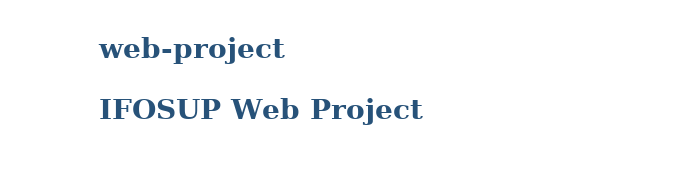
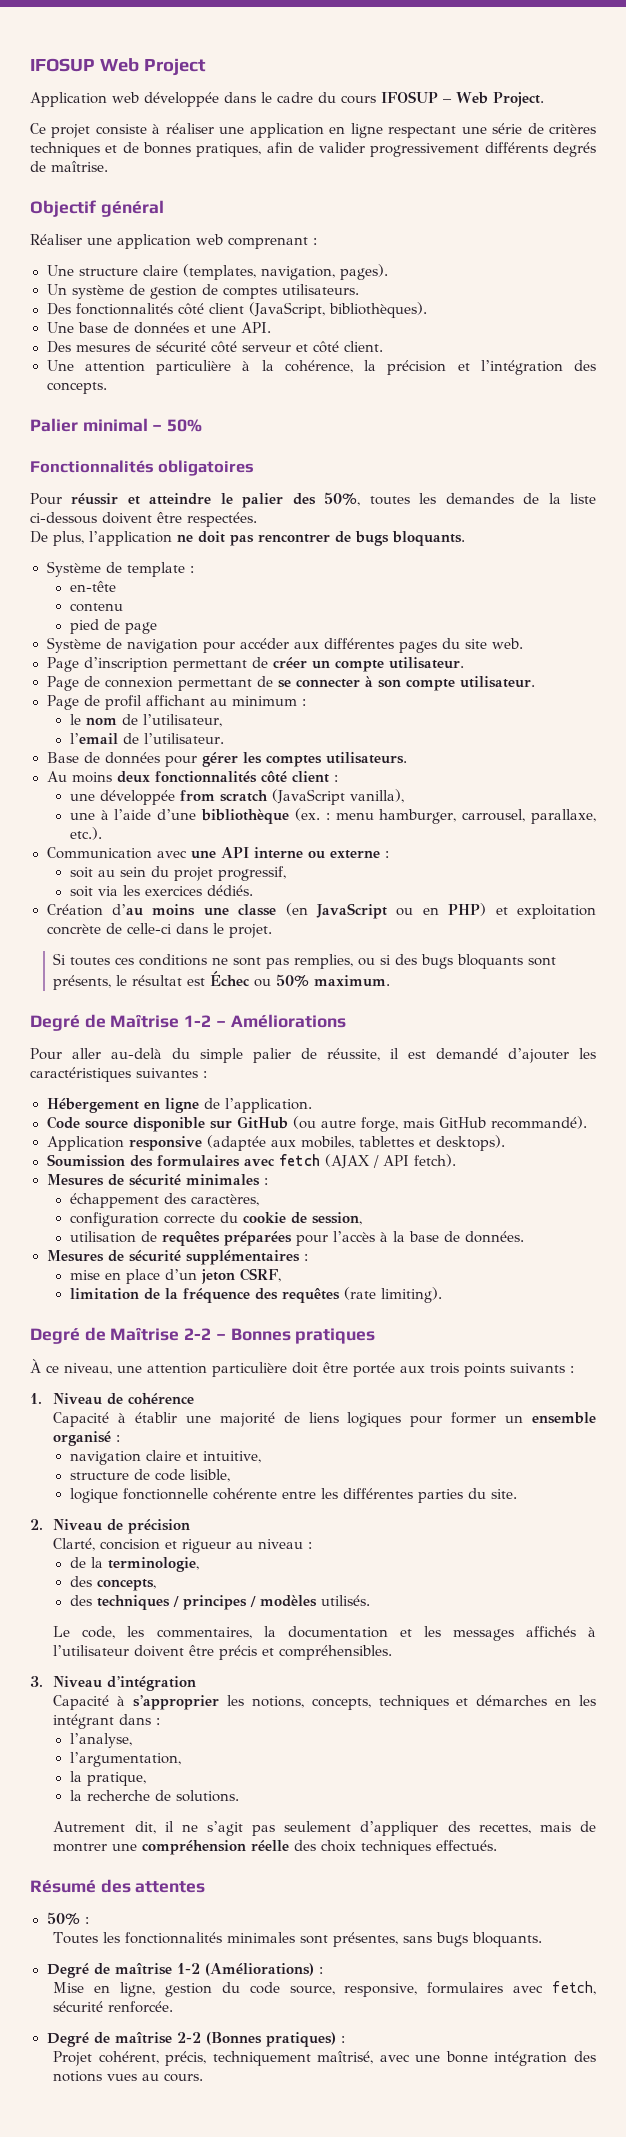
- web-project
+ Application web développée dans le cadre du cours IFOSUP – Web Project.
+ Ce projet consiste à réaliser une application en ligne respectant une série de critères techniques et de bonnes pratiques, afin de valider progressivement différents degrés de maîtrise.
+ Objectif général
+ Réaliser une application web comprenant :
+ Une structure claire (templates, navigation, pages).
+ Un système de gestion de comptes utilisateurs.
+ Des fonctionnalités côté client (JavaScript, bibliothèques).
+ Une base de données et une API.
+ Des mesures de sécurité côté serveur et côté client.
+ Une attention particulière à la cohérence, la précision et l’intégration des concepts.
+ Palier minimal – 50%
+ Fonctionnalités obligatoires
+ Pour réussir et atteindre le palier des 50%, toutes les demandes de la liste ci-dessous doivent être respectées.
+ De plus, l’application ne doit pas rencontrer de bugs bloquants.
+ Système de template :
+ en-tête
+ contenu
+ pied de page
+ Système de navigation pour accéder aux différentes pages du site web.
+ Page d’inscription permettant de créer un compte utilisateur.
+ Page de connexion permettant de se connecter à son compte utilisateur.
+ Page de profil affichant au minimum :
+ le nom de l’utilisateur,
+ l’email de l’utilisateur.
+ Base de données pour gérer les comptes utilisateurs.
+ Au moins deux fonctionnalités côté client :
+ une développée from scratch (JavaScript vanilla),
+ une à l’aide d’une bibliothèque (ex. : menu hamburger, carrousel, parallaxe, etc.).
+ Communication avec une API interne ou externe :
+ soit au sein du projet progressif,
+ soit via les exercices dédiés.
+ Création d’au moins une classe (en JavaScript ou en PHP) et exploitation concrète de celle-ci dans le projet.
+ Si toutes ces conditions ne sont pas remplies, ou si des bugs bloquants sont présents, le résultat est Échec ou 50% maximum.
+ Degré de Maîtrise 1-2 – Améliorations
+ Pour aller au-delà du simple palier de réussite, il est demandé d’ajouter les caractéristiques suivantes :
+ Hébergement en ligne de l’application.
+ Code source disponible sur GitHub (ou autre forge, mais GitHub recommandé).
+ Application responsive (adaptée aux mobiles, tablettes et desktops).
+ Soumission des formulaires avec fetch (AJAX / API fetch).
+ Mesures de sécurité minimales :
+ échappement des caractères,
+ configuration correcte du cookie de session,
+ utilisation de requêtes préparées pour l’accès à la base de données.
+ Mesures de sécurité supplémentaires :
+ mise en place d’un jeton CSRF,
+ limitation de la fréquence des requêtes (rate limiting).
+ Degré de Maîtrise 2-2 – Bonnes pratiques
+ À ce niveau, une attention particulière doit être portée aux trois points suivants :
+ 1. Niveau de cohérence
+ Capacité à établir une majorité de liens logiques pour former un ensemble organisé :
+ navigation claire et intuitive,
+ structure de code lisible,
+ logique fonctionnelle cohérente entre les différentes parties du site.
+ 2. Niveau de précision
+ Clarté, concision et rigueur au niveau :
+ de la terminologie,
+ des concepts,
+ des techniques / principes / modèles utilisés.
+ Le code, les commentaires, la documentation et les messages affichés à l’utilisateur doivent être précis et compréhensibles.
+ 3. Niveau d’intégration
+ Capacité à s’approprier les notions, concepts, techniques et démarches en les intégrant dans :
+ l’analyse,
+ l’argumentation,
+ la pratique,
+ la recherche de solutions.
+ Autrement dit, il ne s’agit pas seulement d’appliquer des recettes, mais de montrer une compréhension réelle des choix techniques effectués.
+ Résumé des attentes
+ 50% :
+ Toutes les fonctionnalités minimales sont présentes, sans bugs bloquants.
+ Degré de maîtrise 1-2 (Améliorations) :
+ Mise en ligne, gestion du code source, responsive, formulaires avec fetch, sécurité renforcée.
+ Degré de maîtrise 2-2 (Bonnes pratiques) :
+ Projet cohérent, précis, techniquement maîtrisé, avec une bonne intégration des notions vues au cours.

